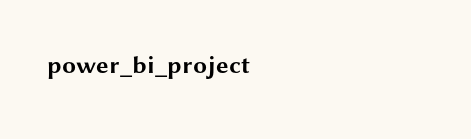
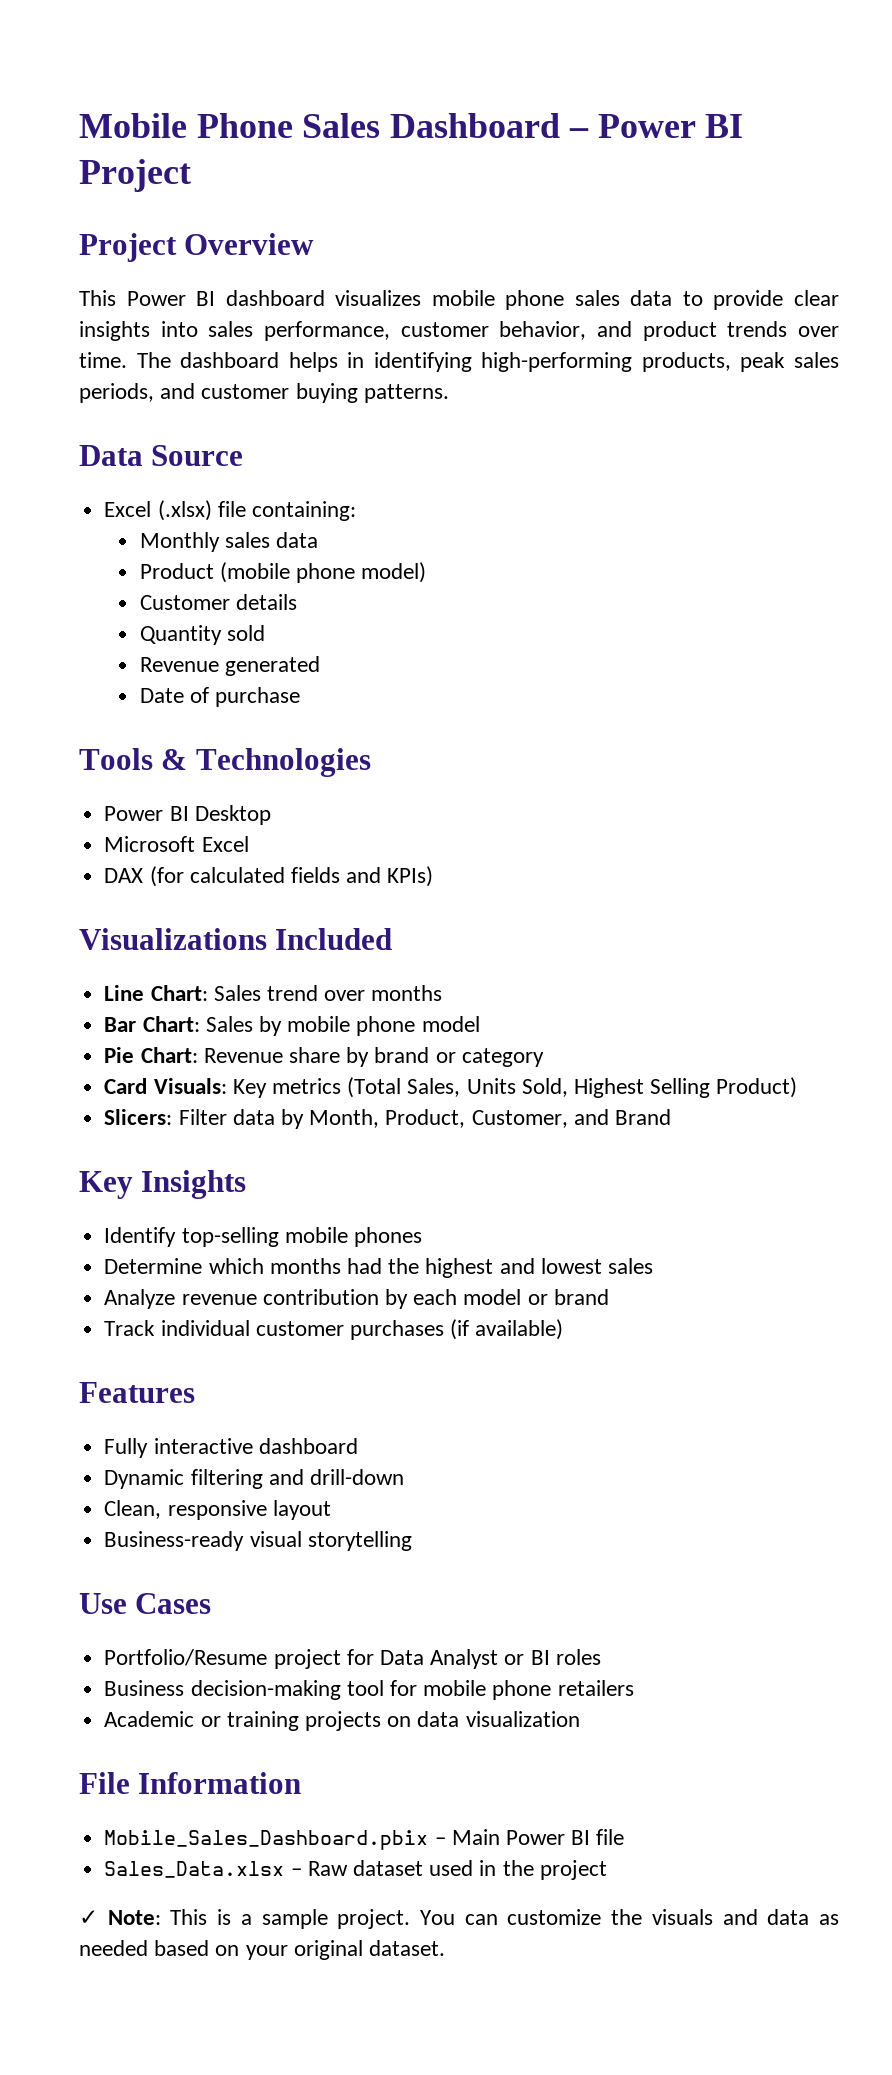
- power_bi_project
+ Mobile Phone Sales Dashboard – Power BI Project
+ Project Overview
+ This Power BI dashboard visualizes mobile phone sales data to provide clear insights into sales performance, customer behavior, and product trends over time. The dashboard helps in identifying high-performing products, peak sales periods, and customer buying patterns.
+ Data Source
+ Excel (.xlsx) file containing:
+ Monthly sales data
+ Product (mobile phone model)
+ Customer details
+ Quantity sold
+ Revenue generated
+ Date of purchase
+ Tools & Technologies
+ Power BI Desktop
+ Microsoft Excel
+ DAX (for calculated fields and KPIs)
+ Visualizations Included
+ Line Chart: Sales trend over months
+ Bar Chart: Sales by mobile phone model
+ Pie Chart: Revenue share by brand or category
+ Card Visuals: Key metrics (Total Sales, Units Sold, Highest Selling Product)
+ Slicers: Filter data by Month, Product, Customer, and Brand
+ Key Insights
+ Identify top-selling mobile phones
+ Determine which months had the highest and lowest sales
+ Analyze revenue contribution by each model or brand
+ Track individual customer purchases (if available)
+ Features
+ Fully interactive dashboard
+ Dynamic filtering and drill-down
+ Clean, responsive layout
+ Business-ready visual storytelling
+ Use Cases
+ Portfolio/Resume project for Data Analyst or BI roles
+ Business decision-making tool for mobile phone retailers
+ Academic or training projects on data visualization
+ File Information
+ Mobile_Sales_Dashboard.pbix – Main Power BI file
+ Sales_Data.xlsx – Raw dataset used in the project
+ ✓ Note: This is a sample project. You can customize the visuals and data as needed based on your original dataset.

